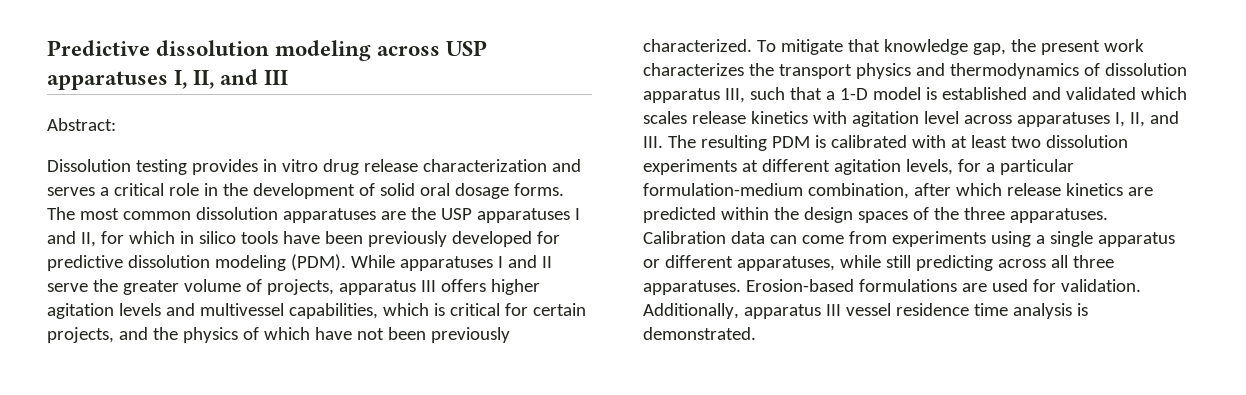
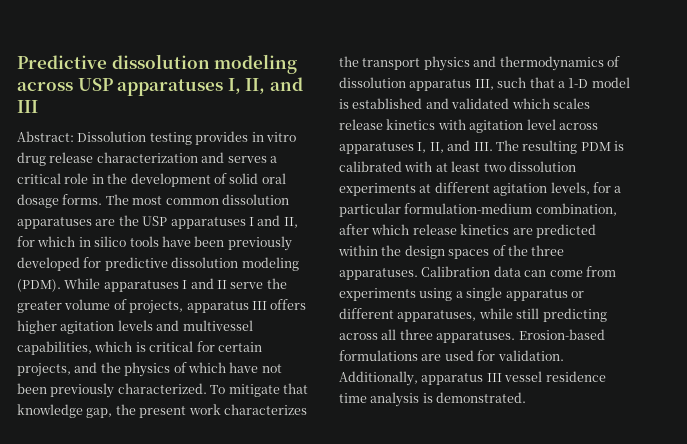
- Abstract:
- Dissolution testing provides in vitro drug release characterization and serves a critical role in the development of solid oral dosage forms.
+ Abstract: Dissolution testing provides in vitro drug release characterization and serves a critical role in the development of solid oral dosage forms.

